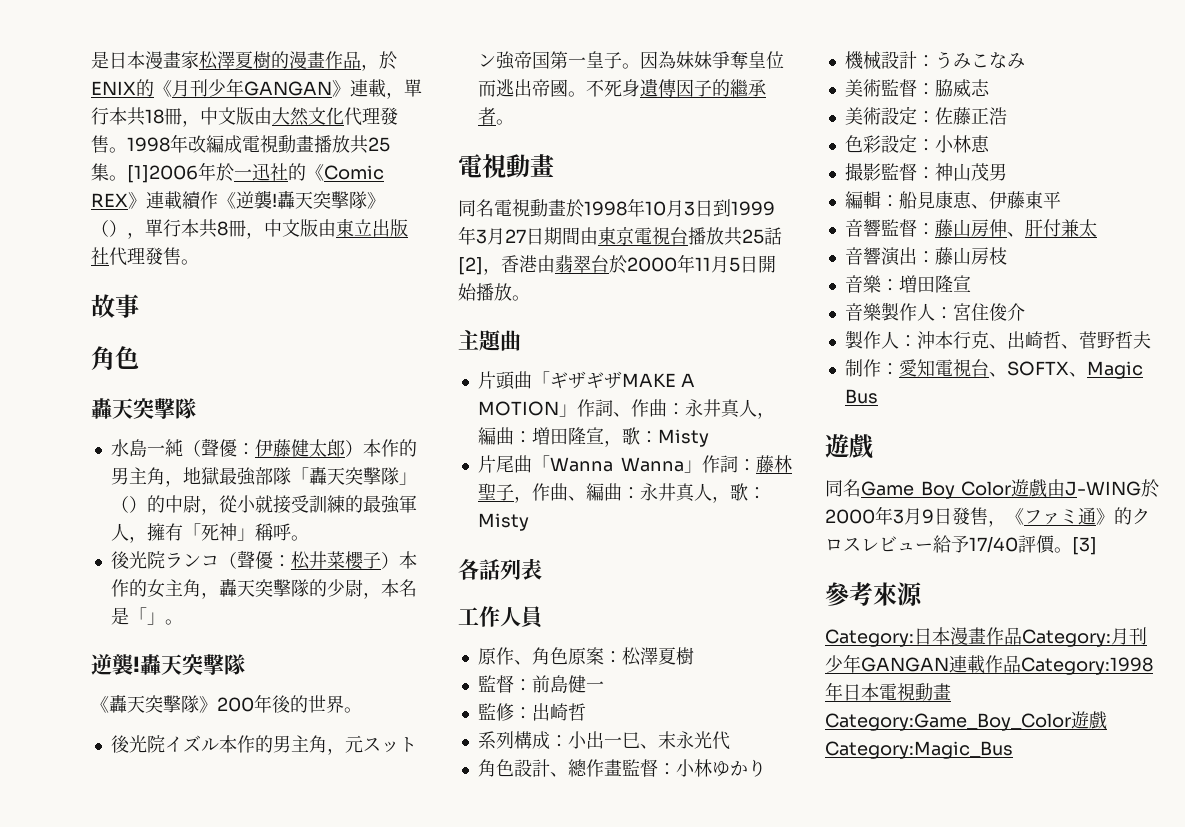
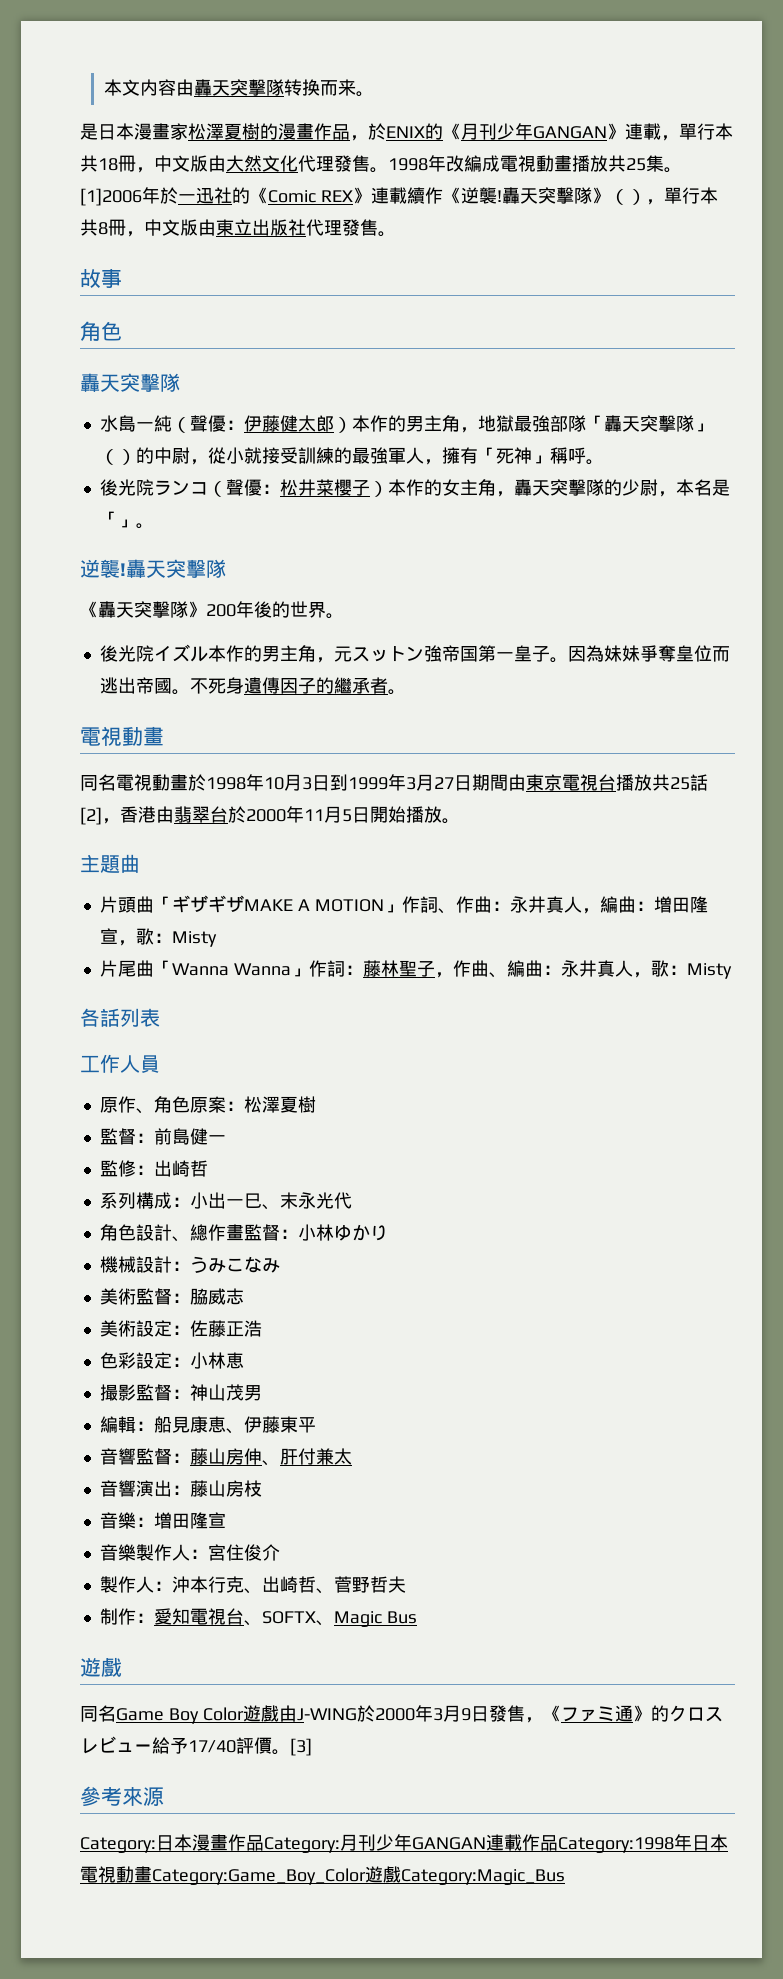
+ 本文内容由轟天突擊隊转换而来。

